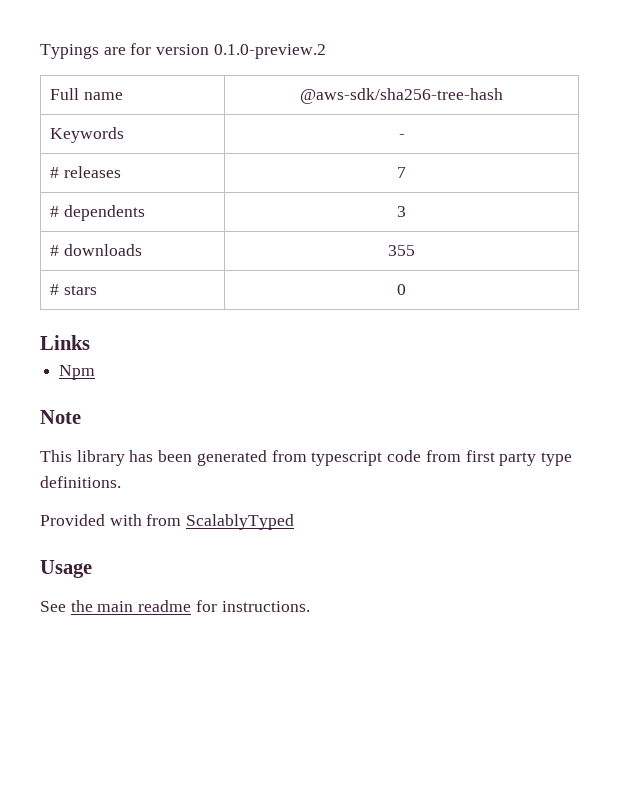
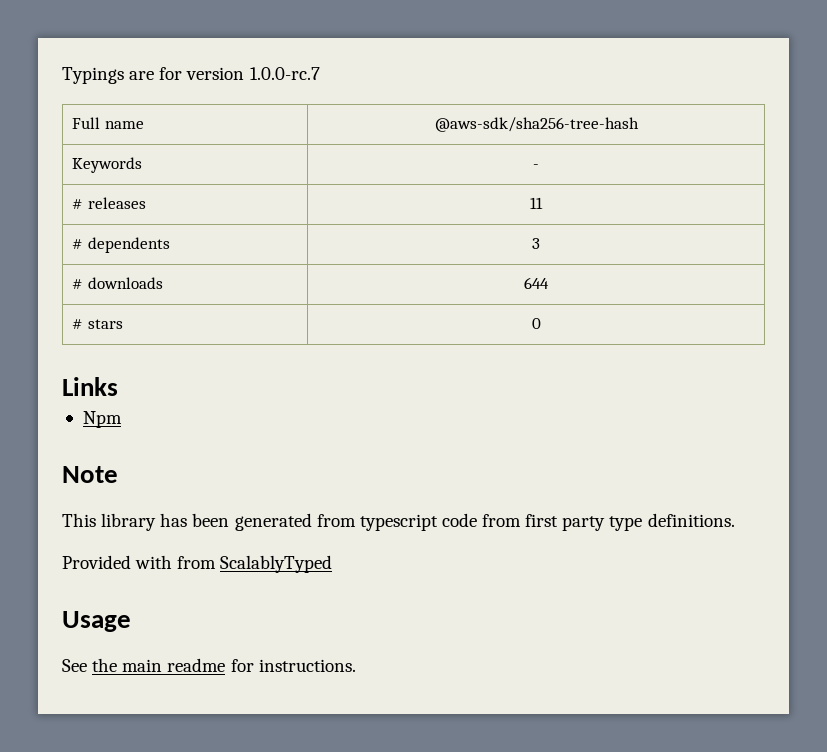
- Typings are for version 0.1.0-preview.2
+ Typings are for version 1.0.0-rc.7
- # releases | 7
+ # releases | 11
- # downloads | 355
+ # downloads | 644

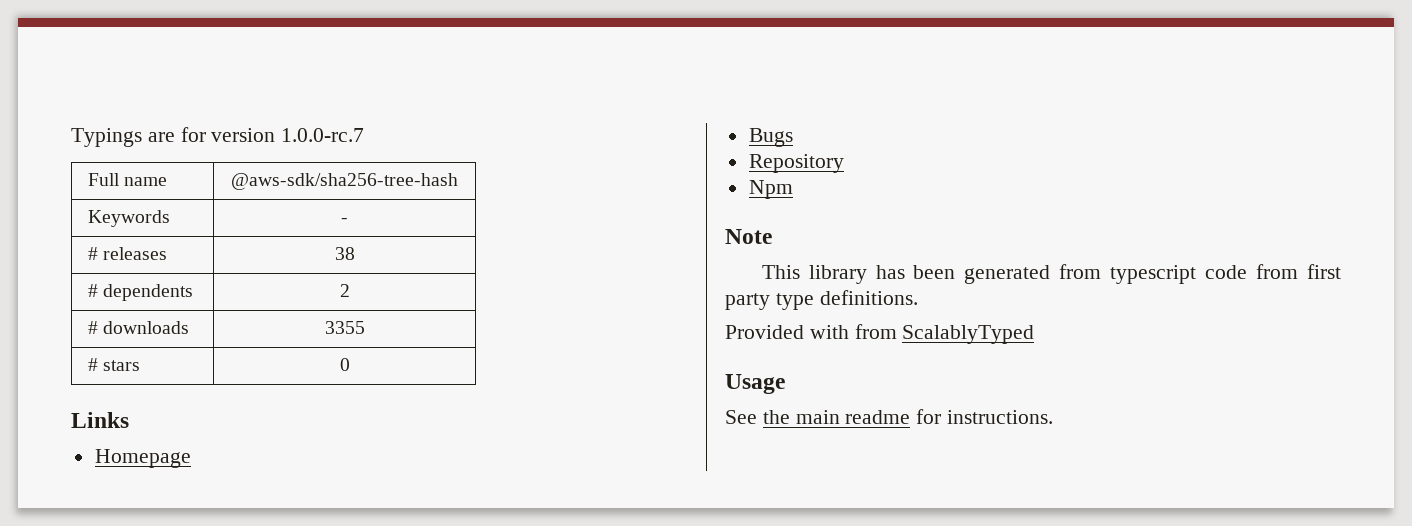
- # releases | 11
+ # releases | 38
- # dependents | 3
+ # dependents | 2
- # downloads | 644
+ # downloads | 3355
+ Homepage
+ Bugs
+ Repository

